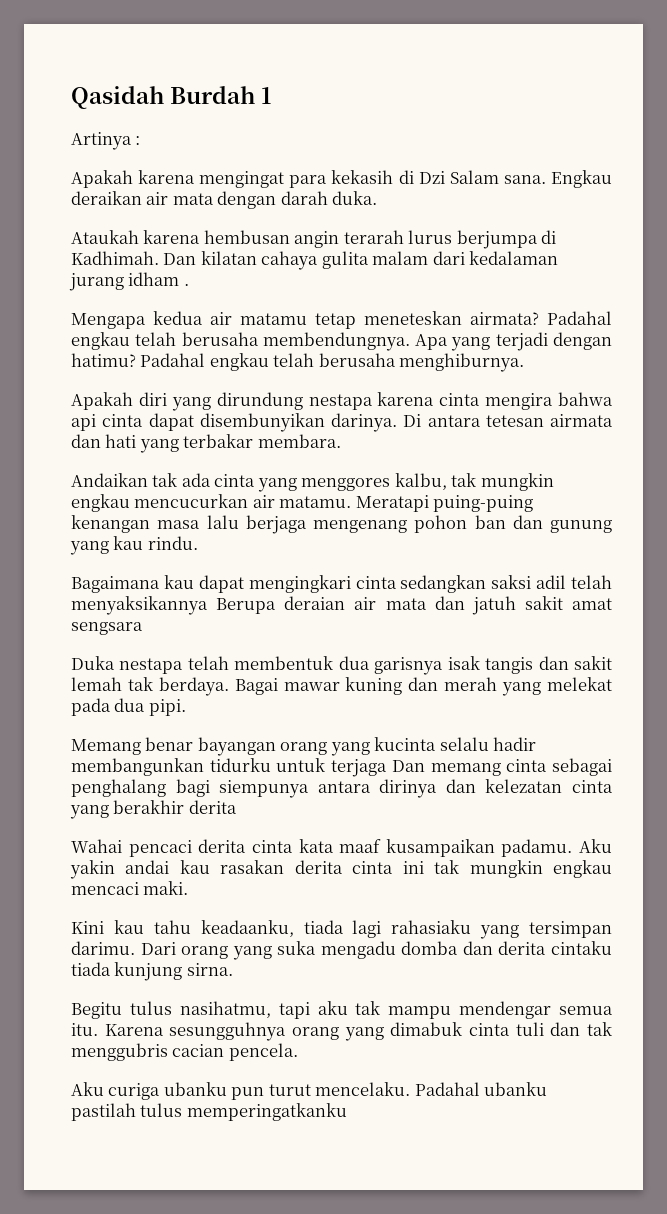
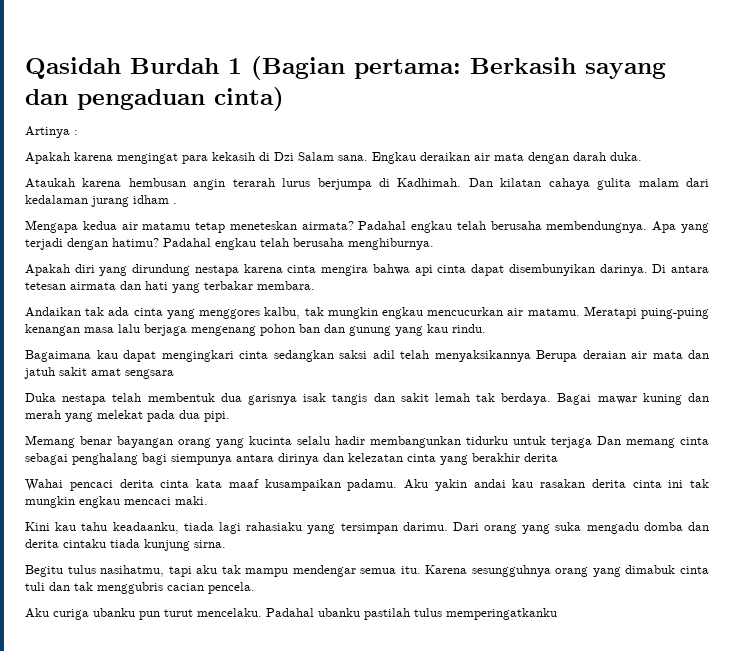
- Qasidah Burdah 1
+ Qasidah Burdah 1 (Bagian pertama: Berkasih sayang dan pengaduan cinta)

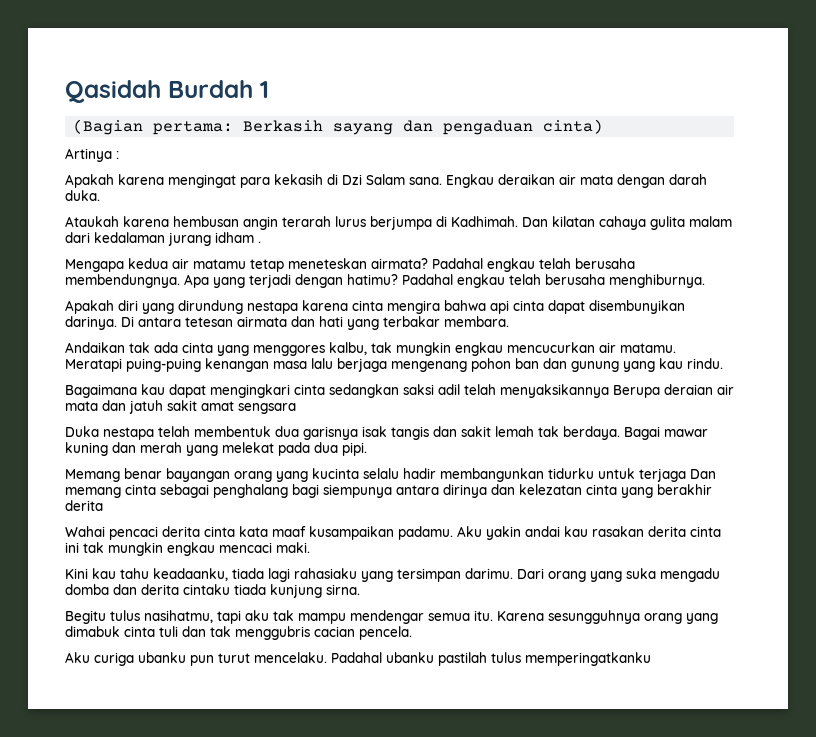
- Qasidah Burdah 1 (Bagian pertama: Berkasih sayang dan pengaduan cinta)
+ Qasidah Burdah 1
+ (Bagian pertama: Berkasih sayang dan pengaduan cinta)

